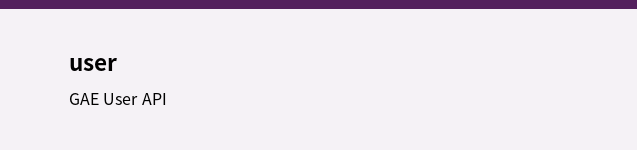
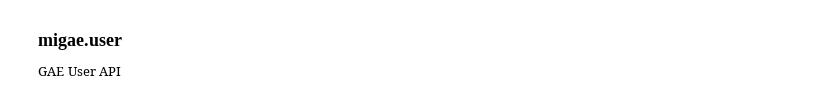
- user
+ migae.user

